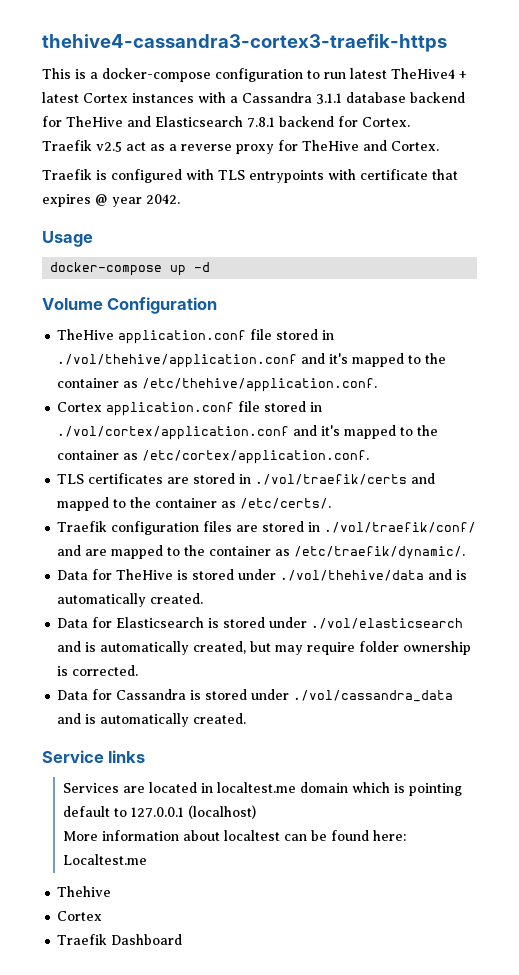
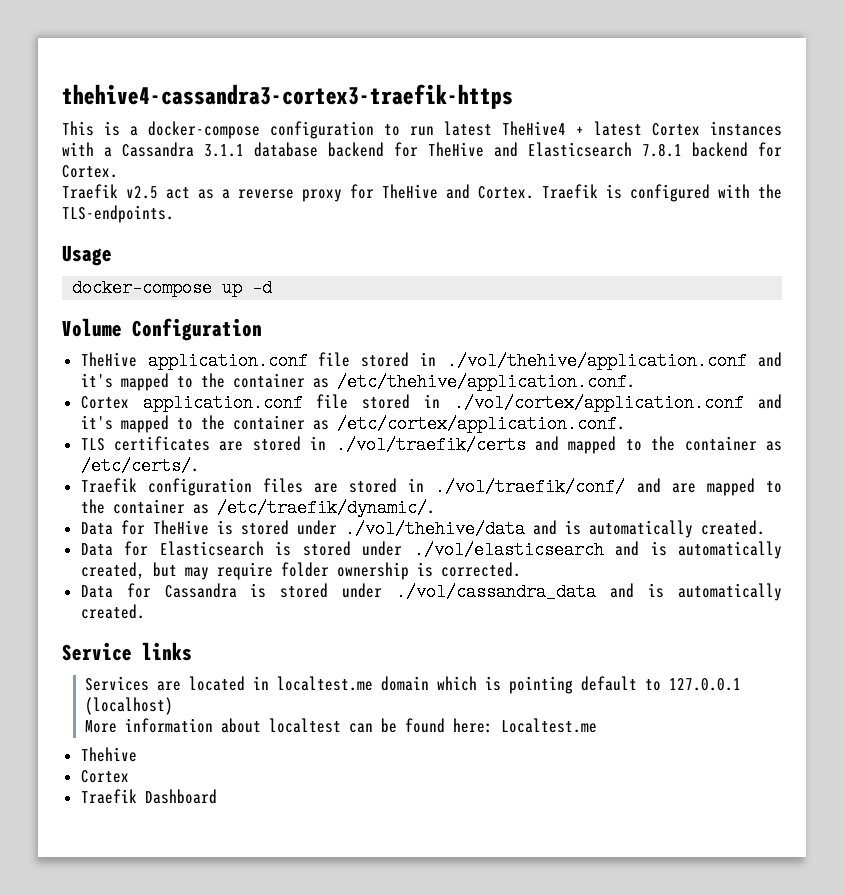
- Traefik v2.5 act as a reverse proxy for TheHive and Cortex.
- Traefik is configured with TLS entrypoints with certificate that expires @ year 2042.
+ Traefik v2.5 act as a reverse proxy for TheHive and Cortex. Traefik is configured with the TLS-endpoints.

